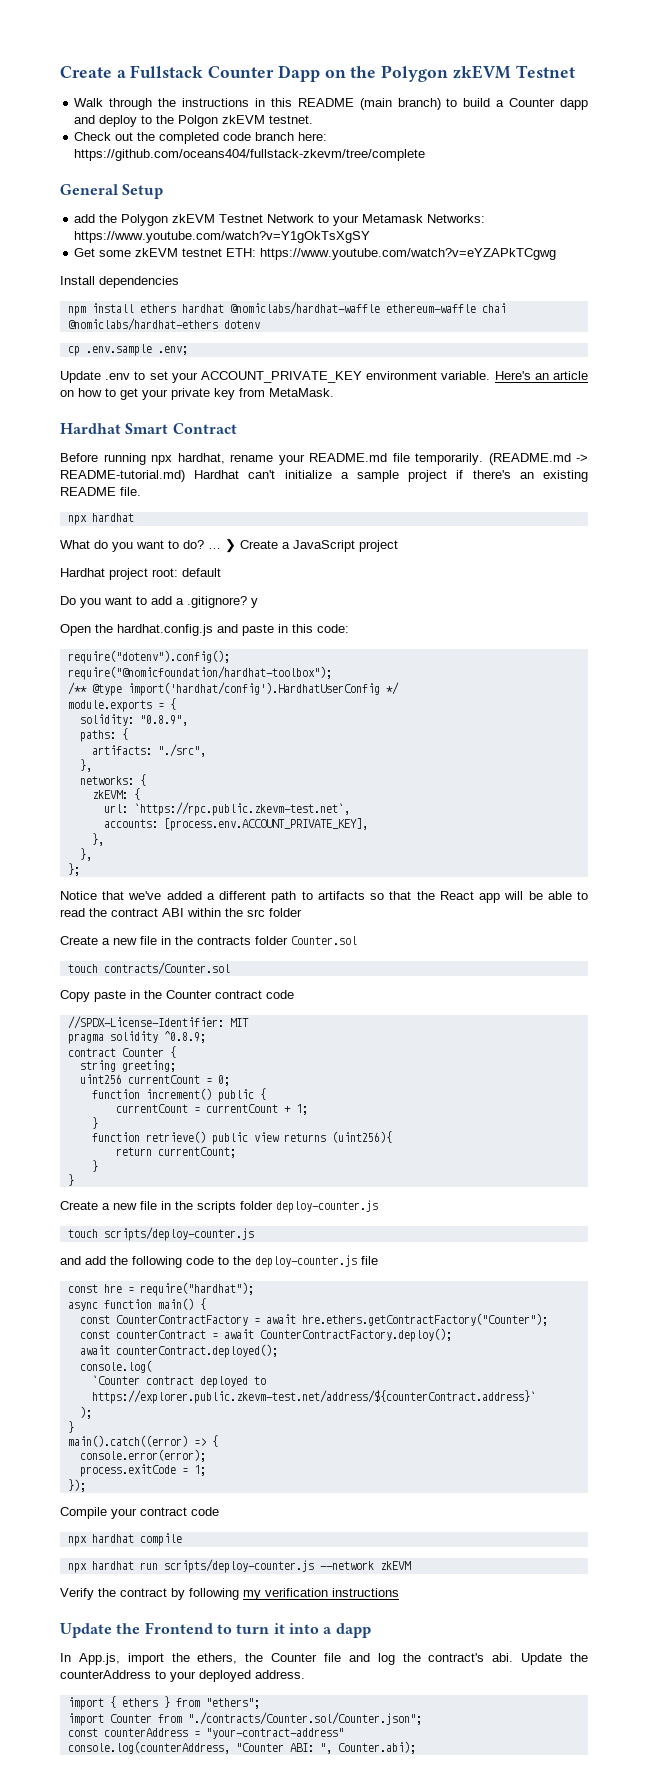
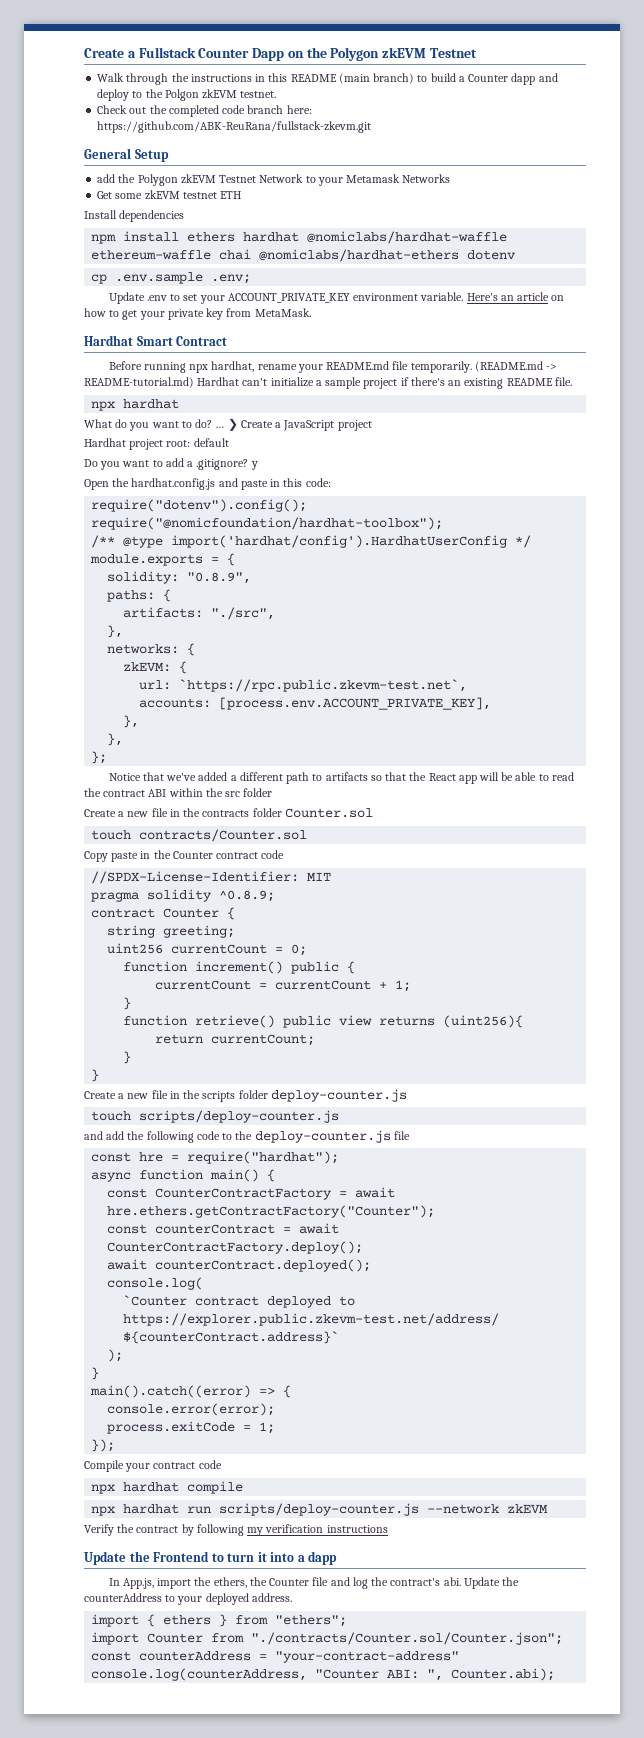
- Check out the completed code branch here: https://github.com/oceans404/fullstack-zkevm/tree/complete
+ Check out the completed code branch here: https://github.com/ABK-ReuRana/fullstack-zkevm.git
- add the Polygon zkEVM Testnet Network to your Metamask Networks: https://www.youtube.com/watch?v=Y1gOkTsXgSY
+ add the Polygon zkEVM Testnet Network to your Metamask Networks
- Get some zkEVM testnet ETH: https://www.youtube.com/watch?v=eYZAPkTCgwg
+ Get some zkEVM testnet ETH

